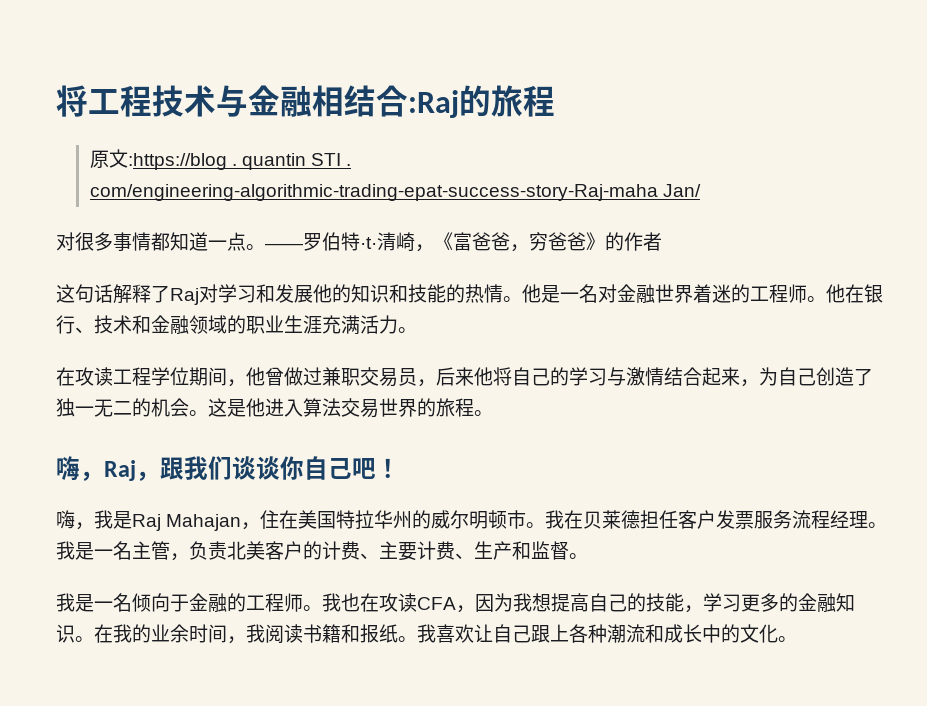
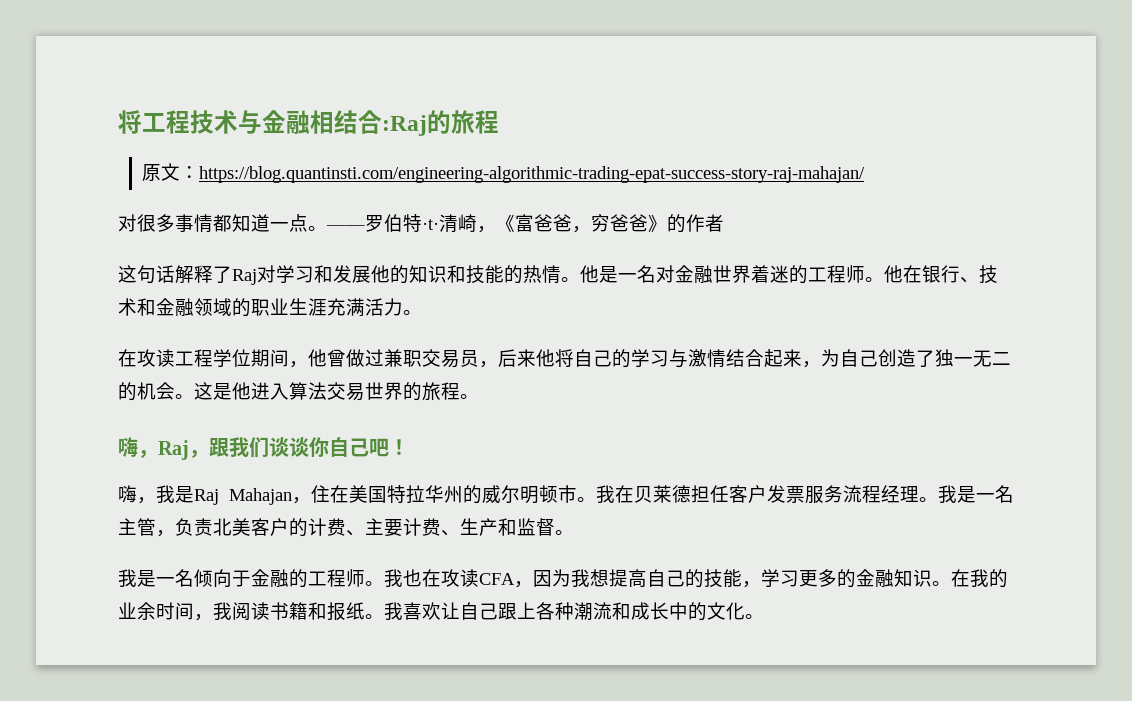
- 原文:https://blog . quantin STI . com/engineering-algorithmic-trading-epat-success-story-Raj-maha Jan/
+ 原文：https://blog.quantinsti.com/engineering-algorithmic-trading-epat-success-story-raj-mahajan/

